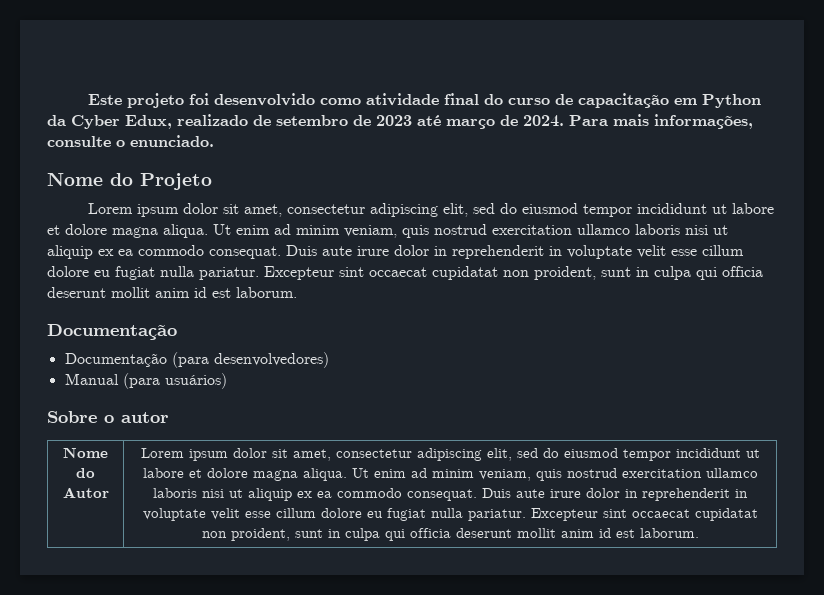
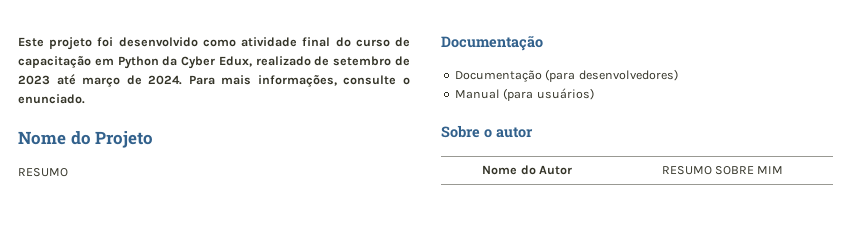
  Nome do Projeto
- Lorem ipsum dolor sit amet, consectetur adipiscing elit, sed do eiusmod tempor incididunt ut labore et dolore magna aliqua. Ut enim ad minim veniam, quis nostrud exercitation ullamco laboris nisi ut aliquip ex ea commodo consequat. Duis aute irure dolor in reprehenderit in voluptate velit esse cillum dolore eu fugiat nulla pariatur. Excepteur sint occaecat cupidatat non proident, sunt in culpa qui officia deserunt mollit anim id est laborum.
+ RESUMO
- Nome do Autor | Lorem ipsum dolor sit amet, consectetur adipiscing elit, sed do eiusmod tempor incididunt ut labore et dolore magna aliqua. Ut enim ad minim veniam, quis nostrud exercitation ullamco laboris nisi ut aliquip ex ea commodo consequat. Duis aute irure dolor in reprehenderit in voluptate velit esse cillum dolore eu fugiat nulla pariatur. Excepteur sint occaecat cupidatat non proident, sunt in culpa qui officia deserunt mollit anim id est laborum.
+ Nome do Autor | RESUMO SOBRE MIM

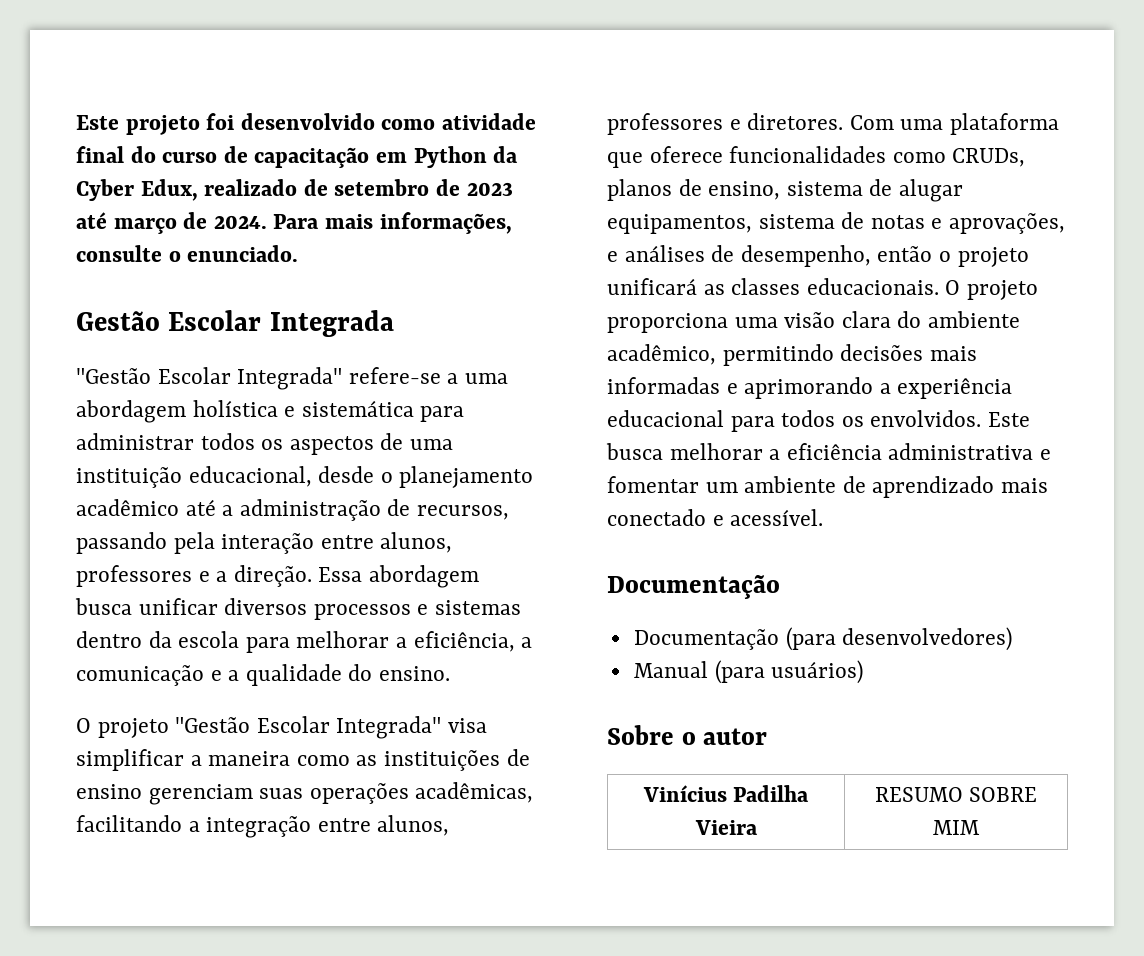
- Nome do Projeto
- RESUMO
+ Gestão Escolar Integrada
+ "Gestão Escolar Integrada" refere-se a uma abordagem holística e sistemática para administrar todos os aspectos de uma instituição educacional, desde o planejamento acadêmico até a administração de recursos, passando pela interação entre alunos, professores e a direção. Essa abordagem busca unificar diversos processos e sistemas dentro da escola para melhorar a eficiência, a comunicação e a qualidade do ensino.
+ O projeto "Gestão Escolar Integrada" visa simplificar a maneira como as instituições de ensino gerenciam suas operações acadêmicas, facilitando a integração entre alunos, professores e diretores. Com uma plataforma que oferece funcionalidades como CRUDs, planos de ensino, sistema de alugar equipamentos, sistema de notas e aprovações, e análises de desempenho, então o projeto unificará as classes educacionais. O projeto proporciona uma visão clara do ambiente acadêmico, permitindo decisões mais informadas e aprimorando a experiência educacional para todos os envolvidos. Este busca melhorar a eficiência administrativa e fomentar um ambiente de aprendizado mais conectado e acessível.
- Nome do Autor | RESUMO SOBRE MIM
+ Vinícius Padilha Vieira | RESUMO SOBRE MIM

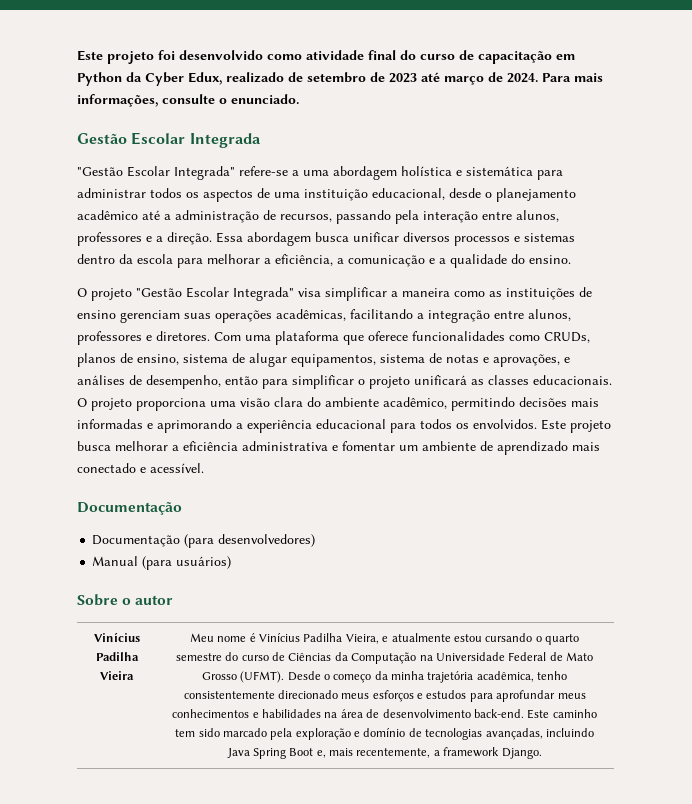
- Com uma plataforma que oferece funcionalidades como CRUDs, planos de ensino, sistema de alugar equipamentos, sistema de notas e aprovações, e análises de desempenho, então o projeto unificará as classes educacionais.
+ Com uma plataforma que oferece funcionalidades como CRUDs, planos de ensino, sistema de alugar equipamentos, sistema de notas e aprovações, e análises de desempenho, então para simplificar o projeto unificará as classes educacionais.
- Este busca melhorar a eficiência administrativa e fomentar um ambiente de aprendizado mais conectado e acessível.
+ Este projeto busca melhorar a eficiência administrativa e fomentar um ambiente de aprendizado mais conectado e acessível.
- RESUMO SOBRE MIM
+ Meu nome é Vinícius Padilha Vieira, e atualmente estou cursando o quarto semestre do curso de Ciências da Computação na Universidade Federal de Mato Grosso (UFMT). Desde o começo da minha trajetória acadêmica, tenho consistentemente direcionado meus esforços e estudos para aprofundar meus conhecimentos e habilidades na área de desenvolvimento back-end. Este caminho tem sido marcado pela exploração e domínio de tecnologias avançadas, incluindo Java Spring Boot e, mais recentemente, a framework Django.

